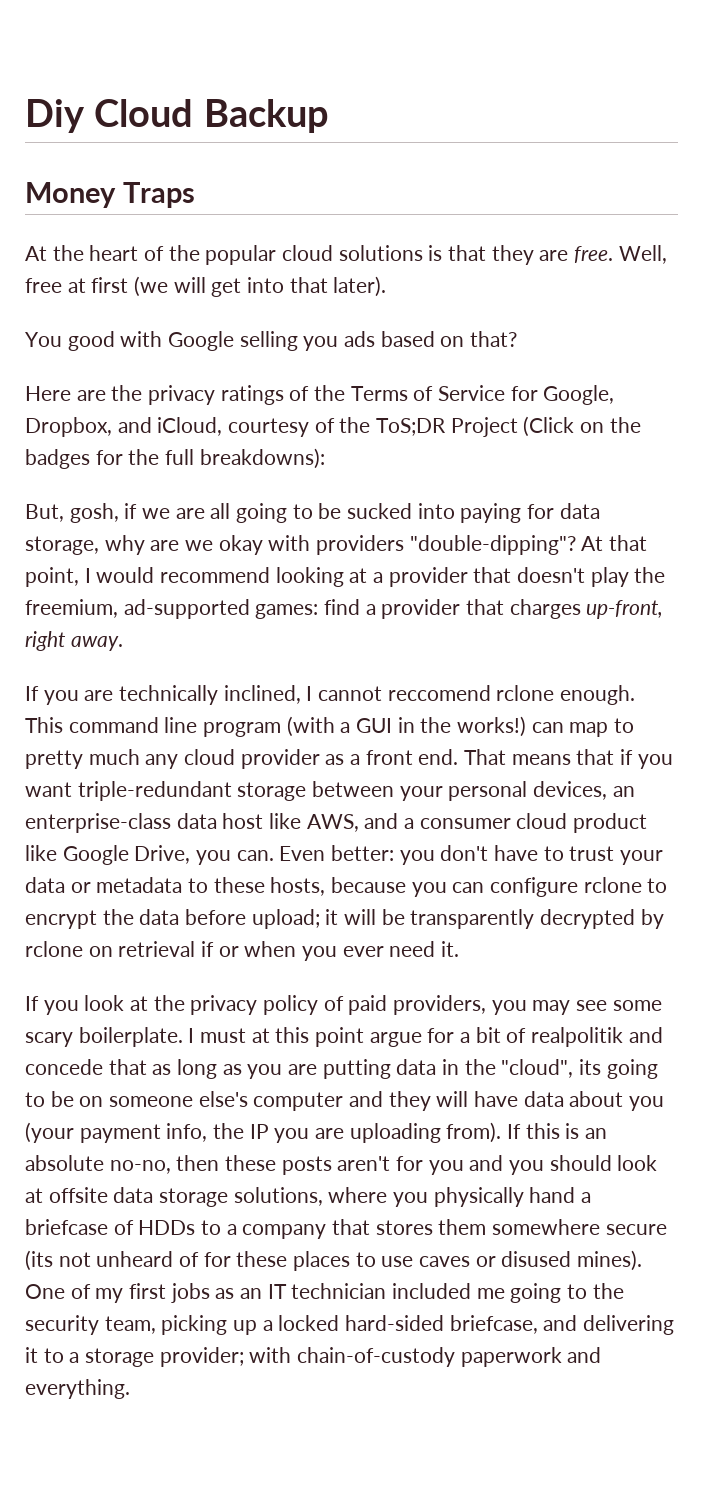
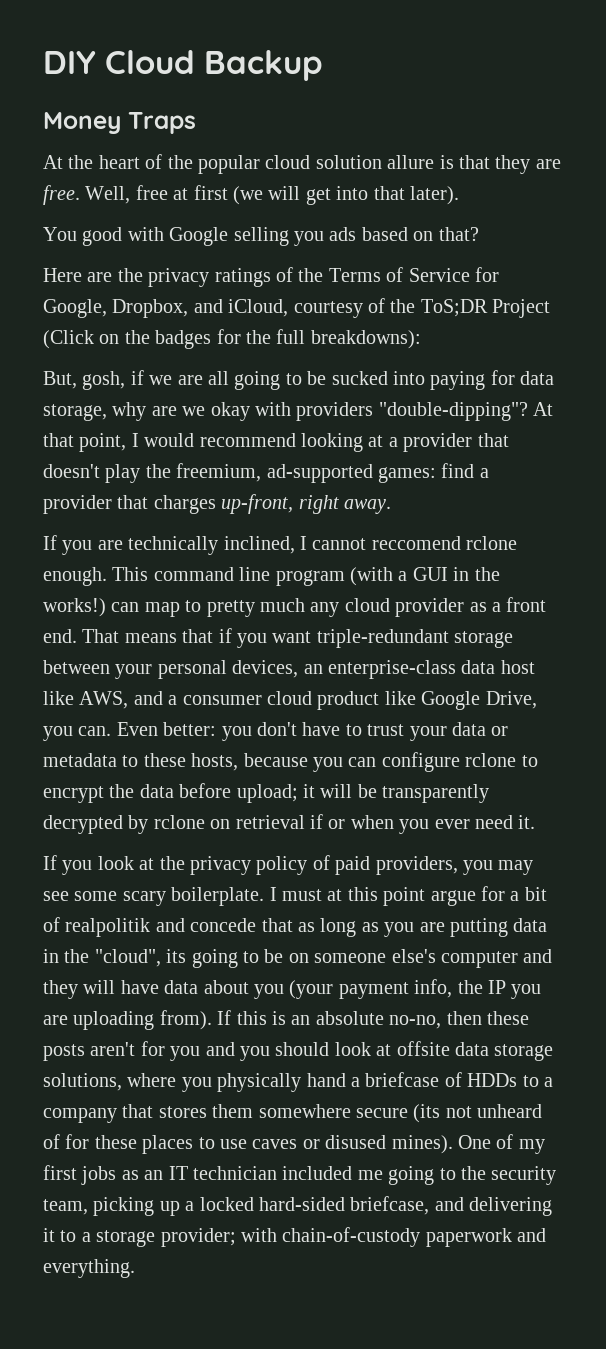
- Diy Cloud Backup
+ DIY Cloud Backup
- At the heart of the popular cloud solutions is that they are free.
+ At the heart of the popular cloud solution allure is that they are free.

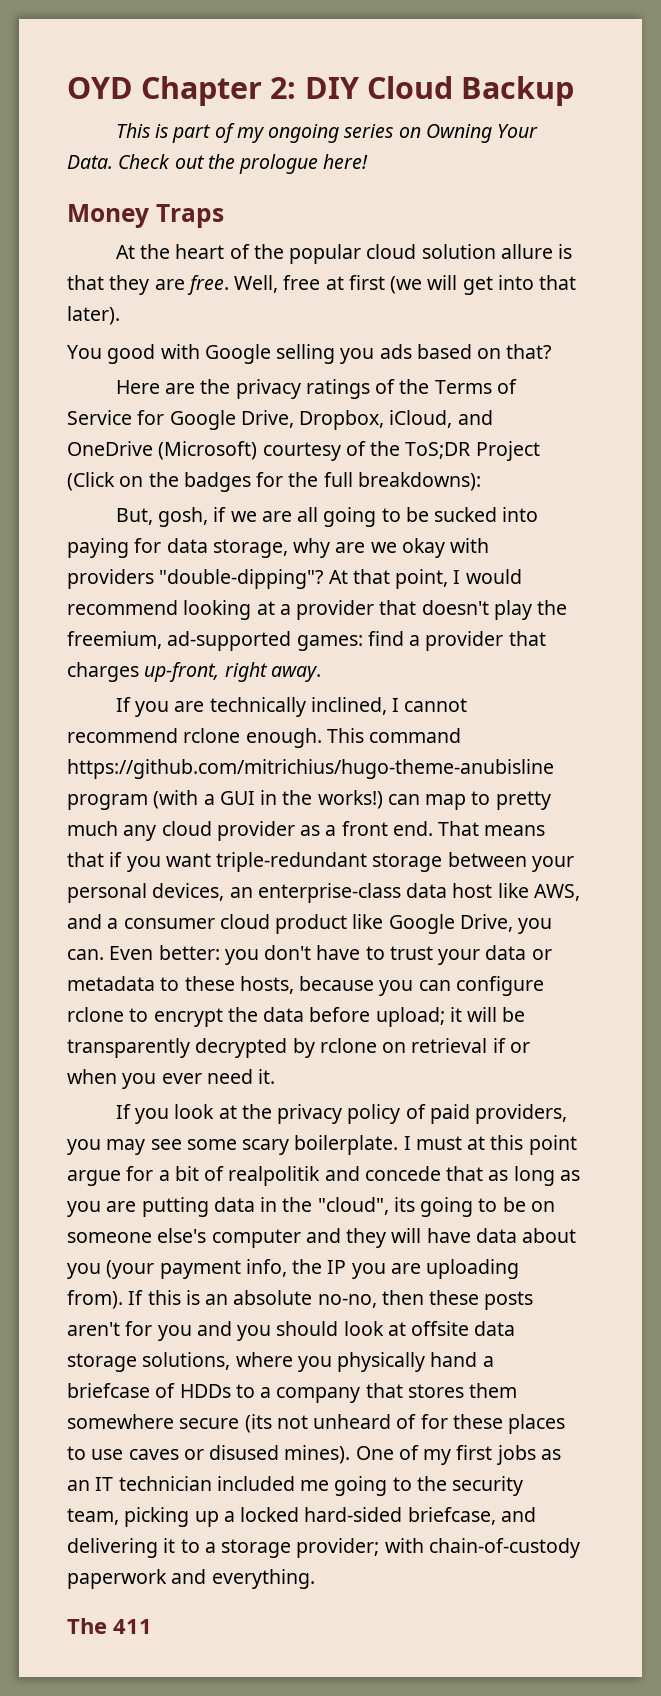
- DIY Cloud Backup
+ OYD Chapter 2: DIY Cloud Backup
+ This is part of my ongoing series on Owning Your Data. Check out the prologue here!
- Here are the privacy ratings of the Terms of Service for Google, Dropbox, and iCloud, courtesy of the ToS;DR Project (Click on the badges for the full breakdowns):
+ Here are the privacy ratings of the Terms of Service for Google Drive, Dropbox, iCloud, and OneDrive (Microsoft) courtesy of the ToS;DR Project (Click on the badges for the full breakdowns):
- If you are technically inclined, I cannot reccomend rclone enough.
+ If you are technically inclined, I cannot recommend rclone enough.
- This command line program (with a GUI in the works!) can map to pretty much any cloud provider as a front end.
+ This command https://github.com/mitrichius/hugo-theme-anubisline program (with a GUI in the works!) can map to pretty much any cloud provider as a front end.
+ The 411

